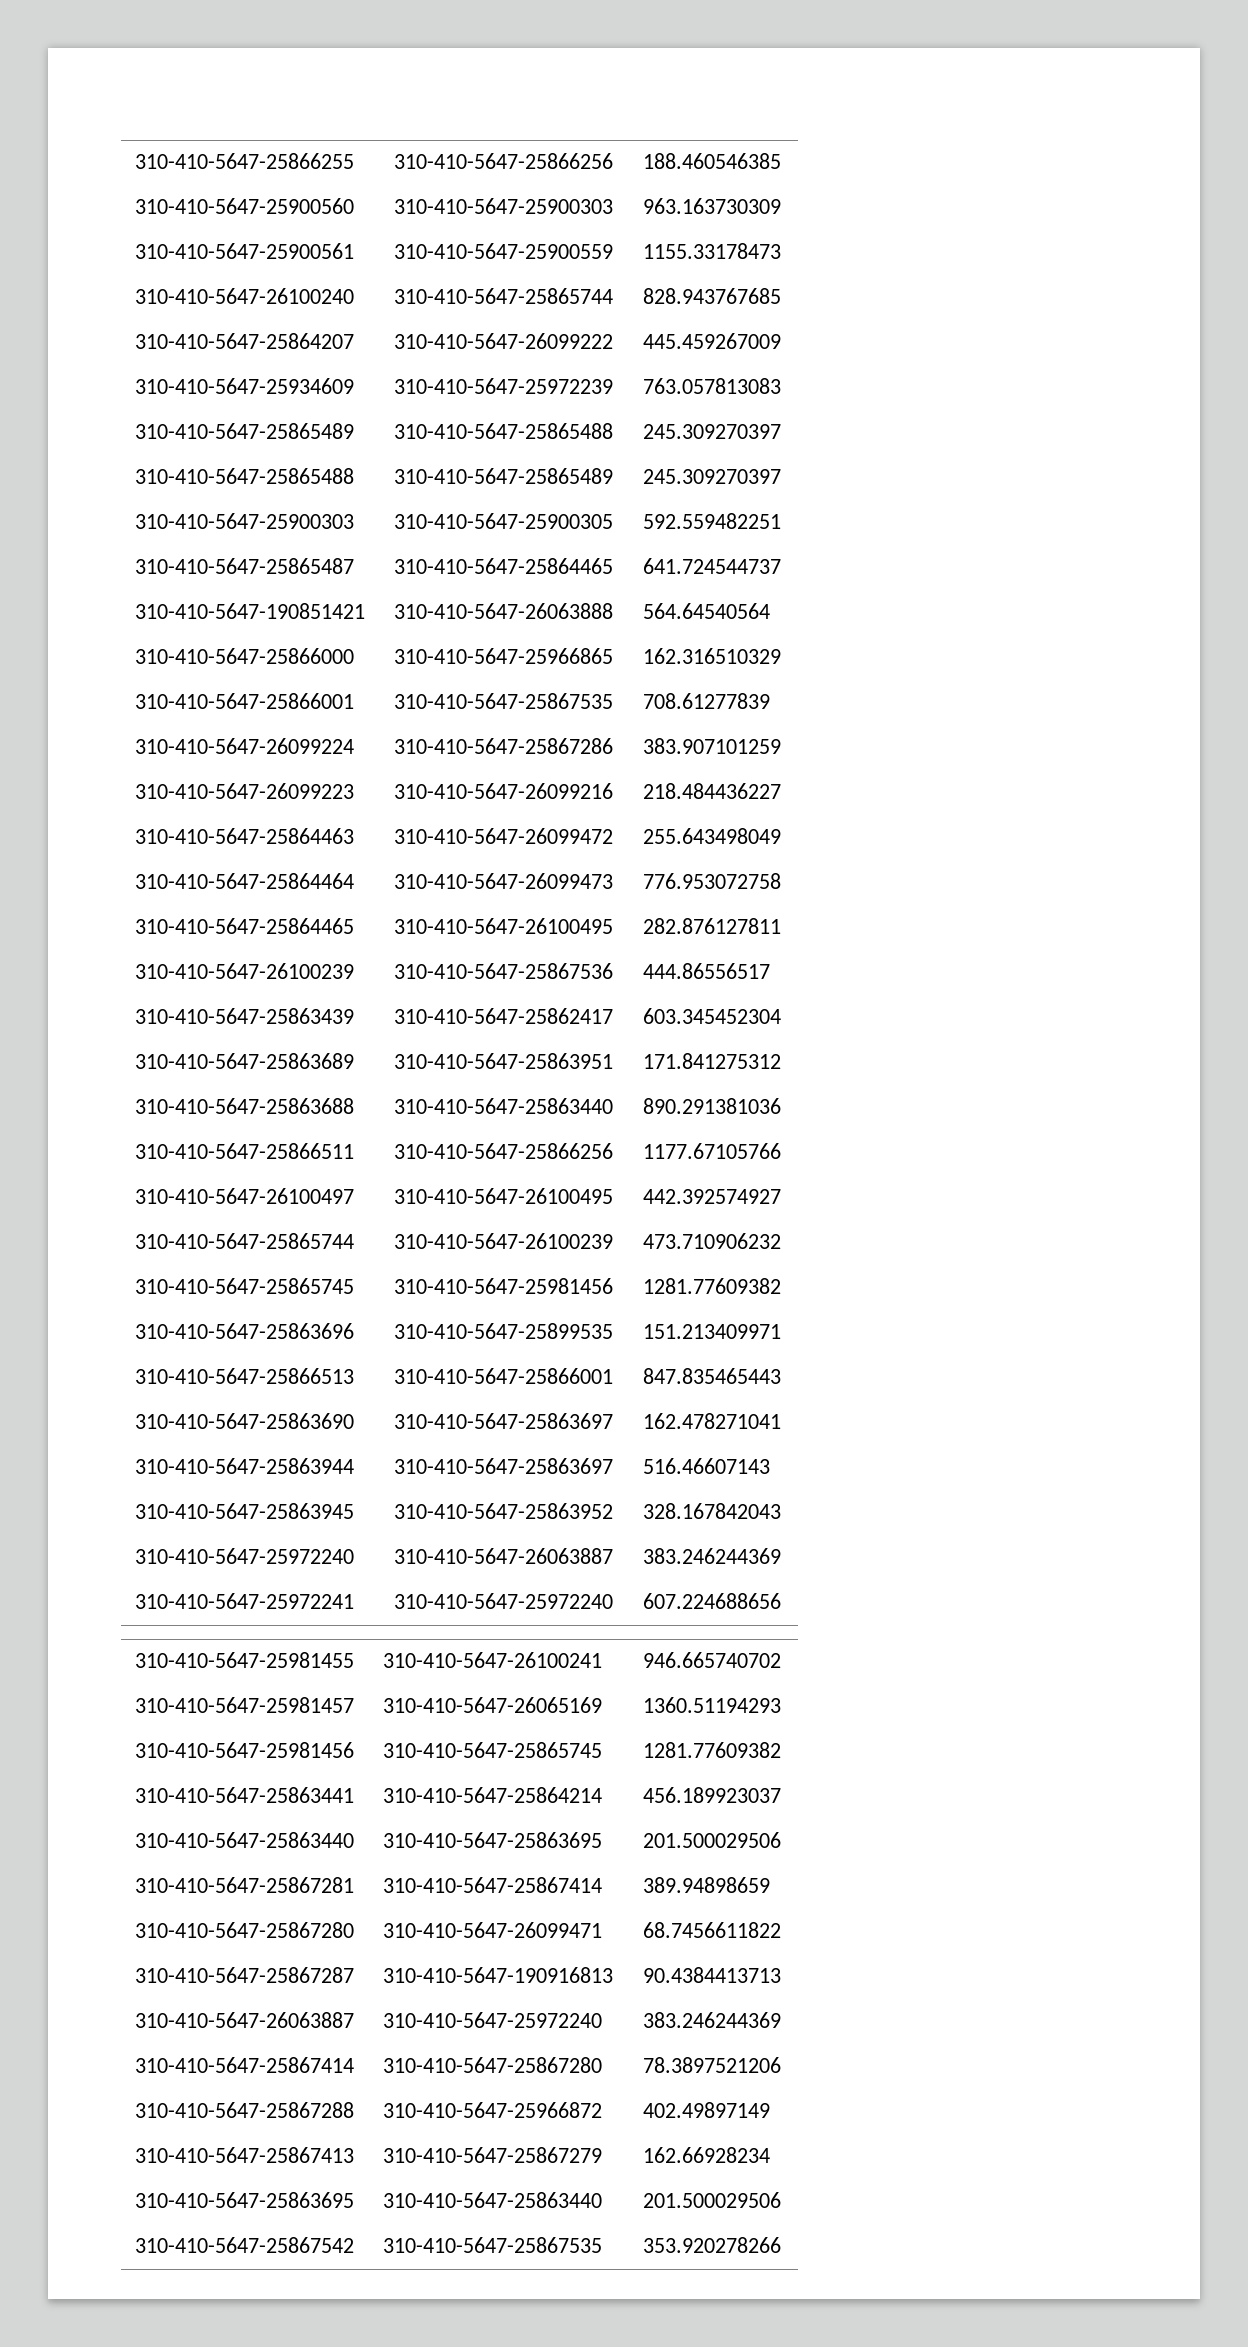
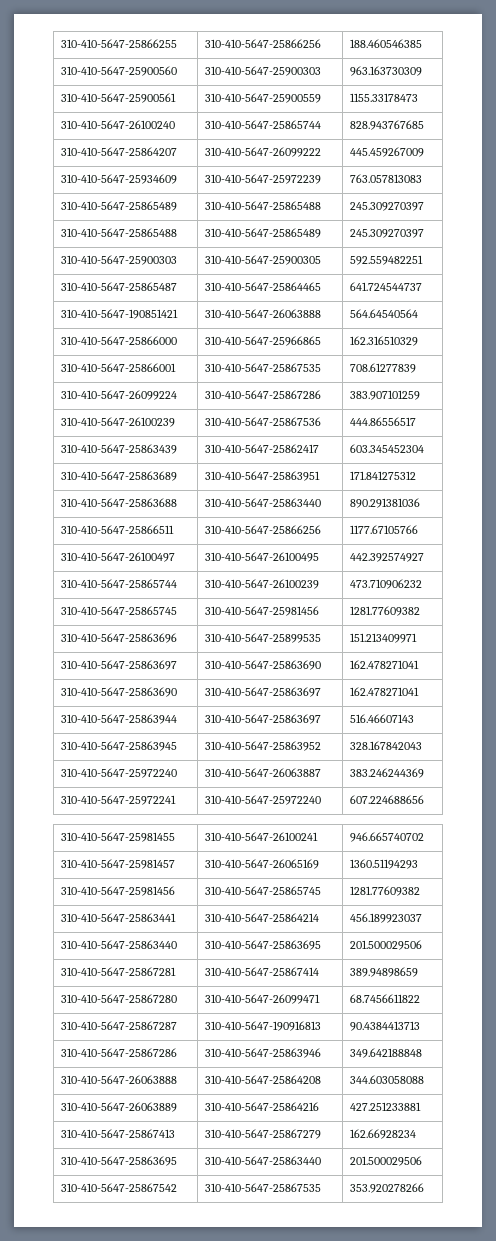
- 310-410-5647-26099223 | 310-410-5647-26099216 | 218.484436227
- 310-410-5647-25864463 | 310-410-5647-26099472 | 255.643498049
- 310-410-5647-25864464 | 310-410-5647-26099473 | 776.953072758
- 310-410-5647-25864465 | 310-410-5647-26100495 | 282.876127811
- 310-410-5647-25866513 | 310-410-5647-25866001 | 847.835465443
+ 310-410-5647-25863697 | 310-410-5647-25863690 | 162.478271041
- 310-410-5647-26063887 | 310-410-5647-25972240 | 383.246244369
- 310-410-5647-25867414 | 310-410-5647-25867280 | 78.3897521206
- 310-410-5647-25867288 | 310-410-5647-25966872 | 402.49897149
+ 310-410-5647-25867286 | 310-410-5647-25863946 | 349.642188848
+ 310-410-5647-26063888 | 310-410-5647-25864208 | 344.603058088
+ 310-410-5647-26063889 | 310-410-5647-25864216 | 427.251233881

